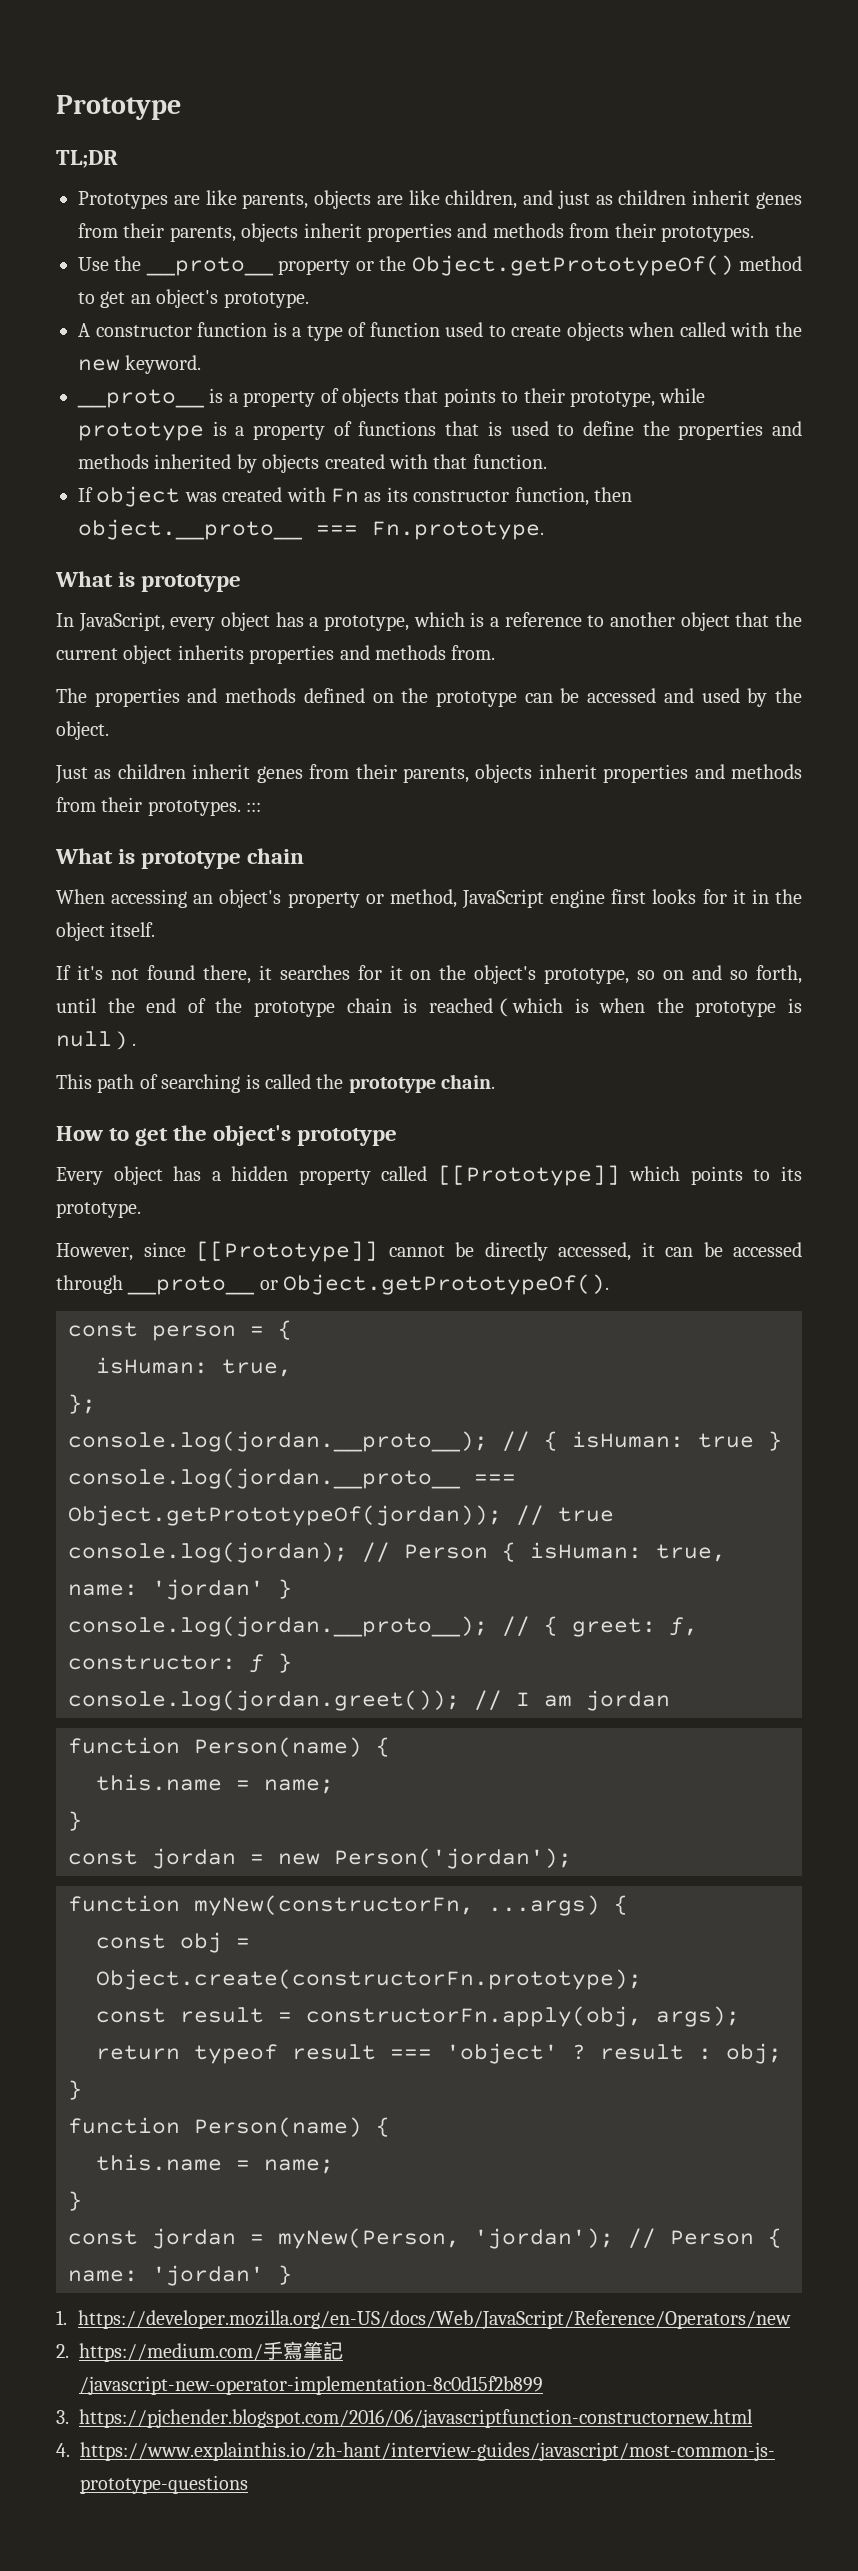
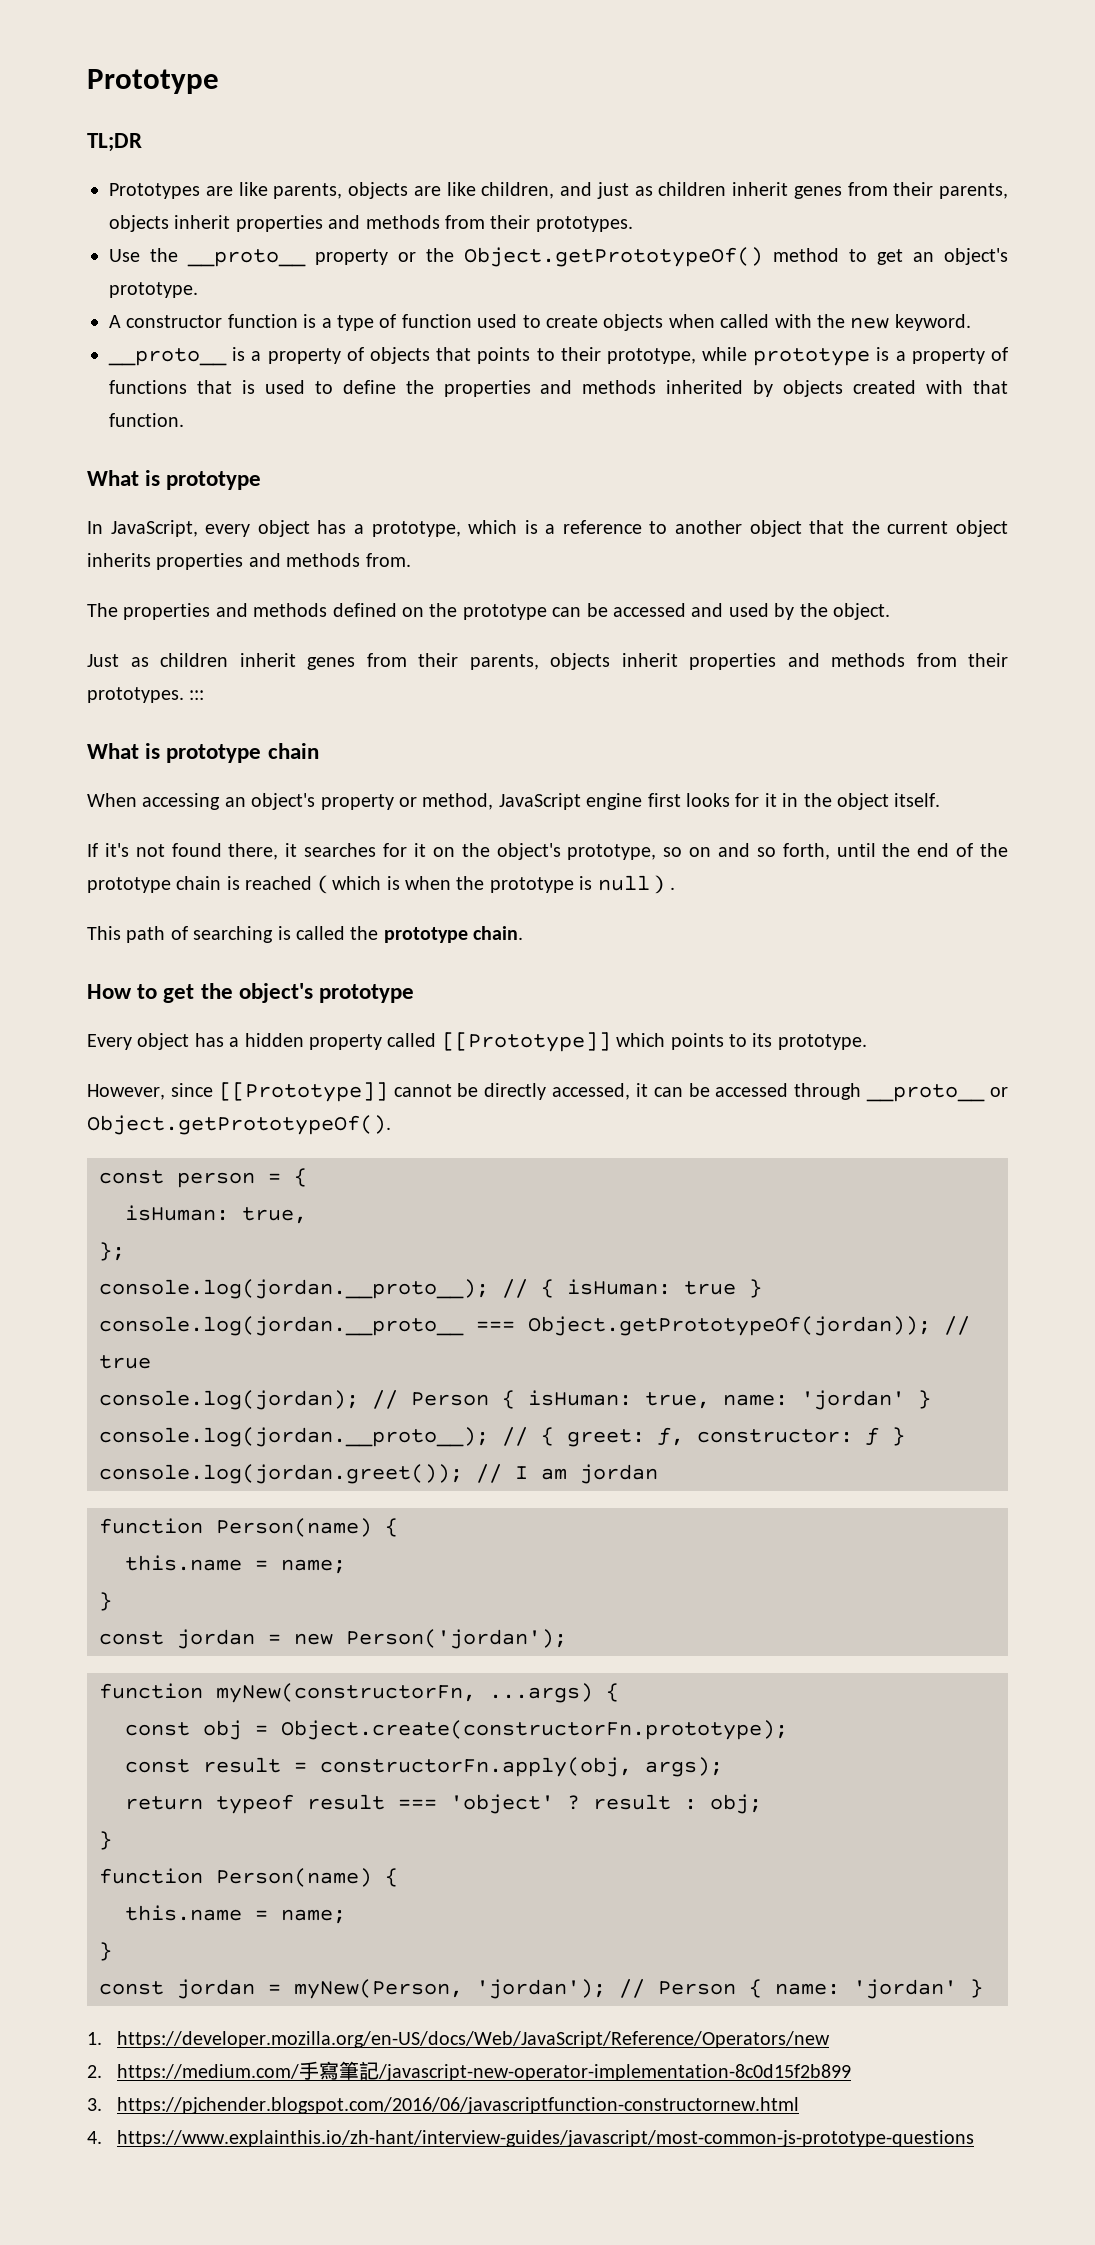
- If object was created with Fn as its constructor function, then object.__proto__ === Fn.prototype.

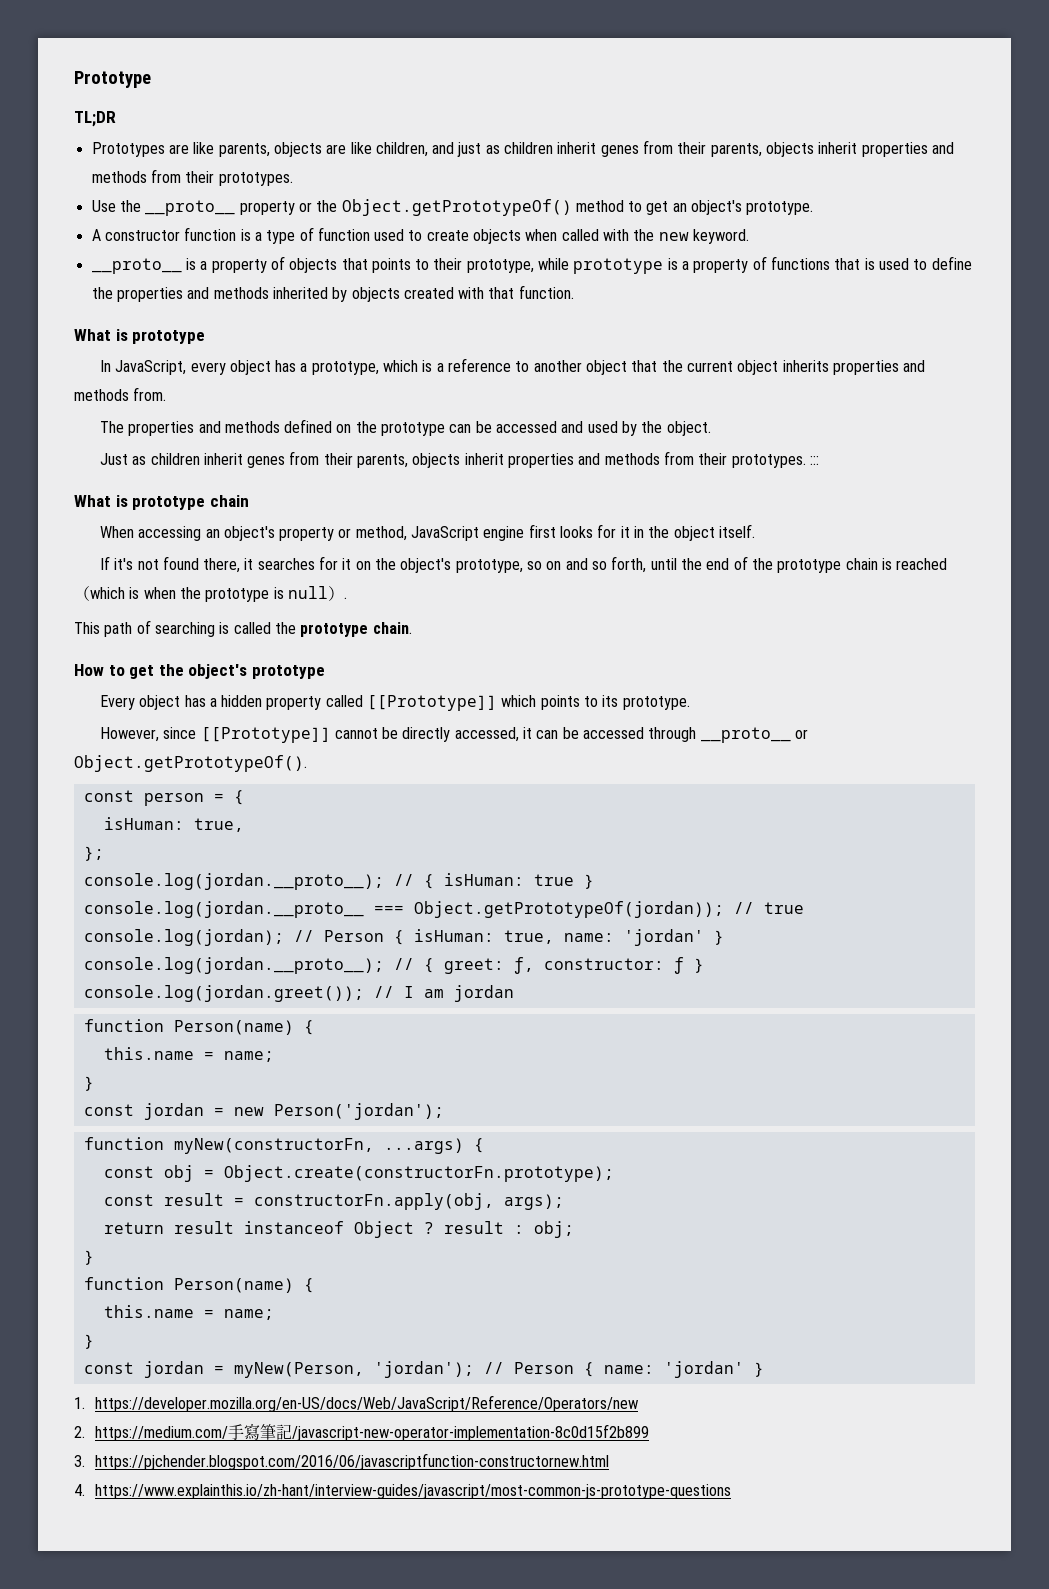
- return typeof result === 'object' ? result : obj;
+ return result instanceof Object ? result : obj;

